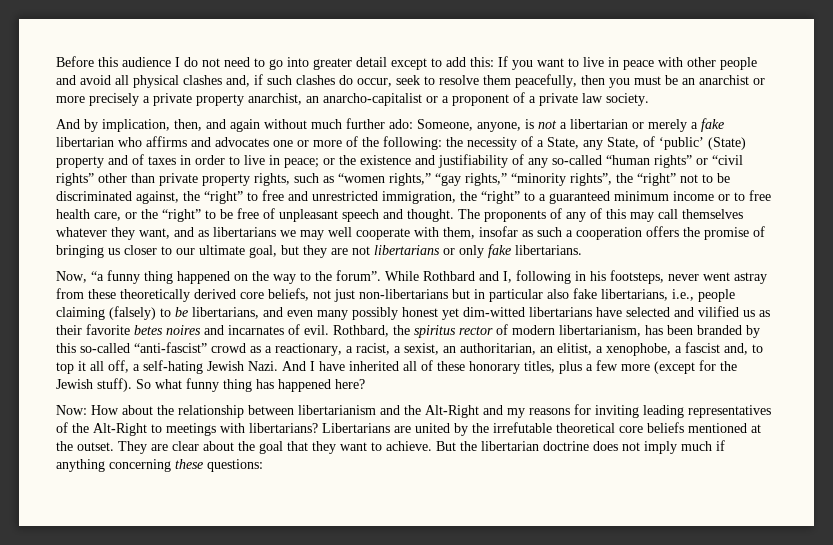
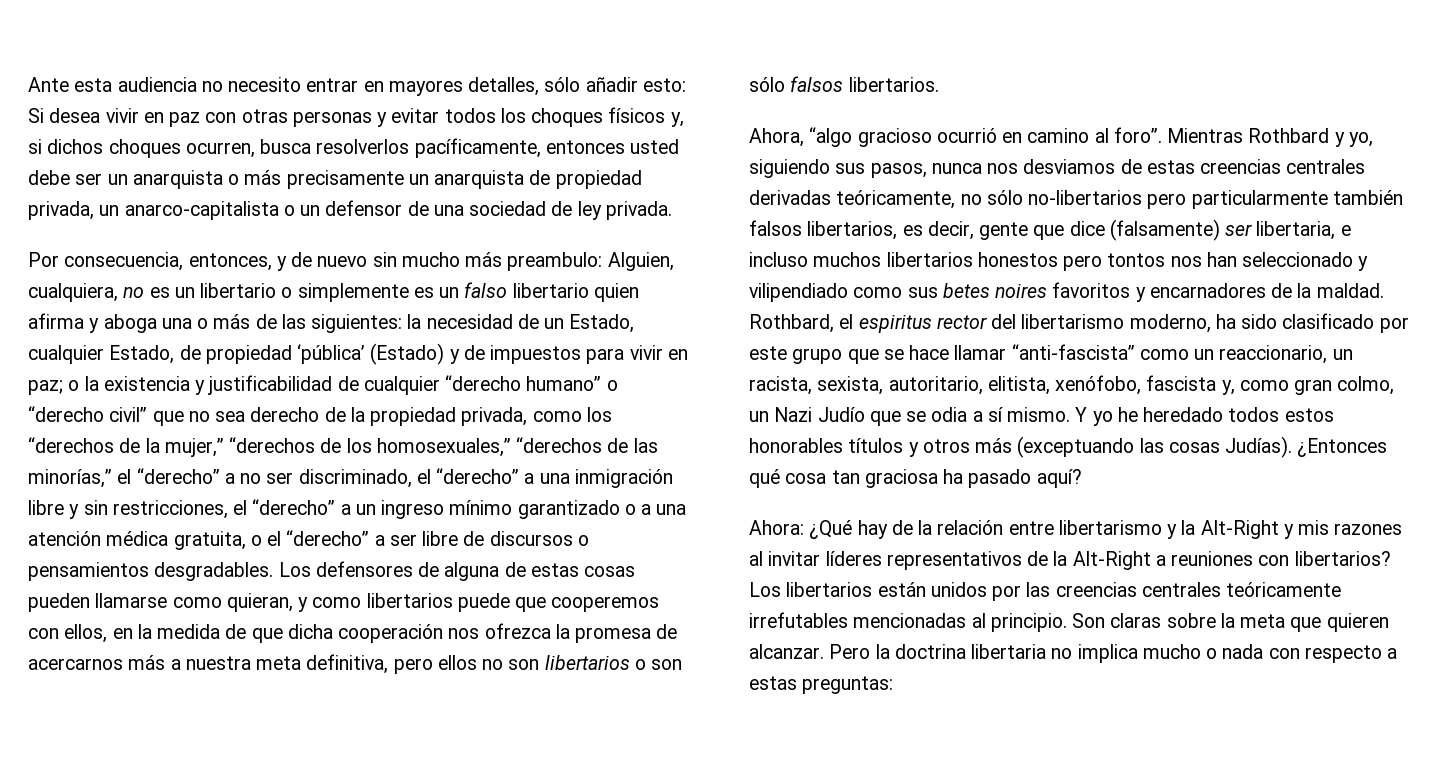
- Before this audience I do not need to go into greater detail except to add this: If you want to live in peace with other people and avoid all physical clashes and, if such clashes do occur, seek to resolve them peacefully, then you must be an anarchist or more precisely a private property anarchist, an anarcho-capitalist or a proponent of a private law society.
- And by implication, then, and again without much further ado: Someone, anyone, is not a libertarian or merely a fake libertarian who affirms and advocates one or more of the following: the necessity of a State, any State, of ‘public’ (State) property and of taxes in order to live in peace; or the existence and justifiability of any so-called “human rights” or “civil rights” other than private property rights, such as “women rights,” “gay rights,” “minority rights”, the “right” not to be discriminated against, the “right” to free and unrestricted immigration, the “right” to a guaranteed minimum income or to free health care, or the “right” to be free of unpleasant speech and thought. The proponents of any of this may call themselves whatever they want, and as libertarians we may well cooperate with them, insofar as such a cooperation offers the promise of bringing us closer to our ultimate goal, but they are not libertarians or only fake libertarians.
- Now, “a funny thing happened on the way to the forum”. While Rothbard and I, following in his footsteps, never went astray from these theoretically derived core beliefs, not just non-libertarians but in particular also fake libertarians, i.e., people claiming (falsely) to be libertarians, and even many possibly honest yet dim-witted libertarians have selected and vilified us as their favorite betes noires and incarnates of evil. Rothbard, the spiritus rector of modern libertarianism, has been branded by this so-called “anti-fascist” crowd as a reactionary, a racist, a sexist, an authoritarian, an elitist, a xenophobe, a fascist and, to top it all off, a self-hating Jewish Nazi. And I have inherited all of these honorary titles, plus a few more (except for the Jewish stuff). So what funny thing has happened here?
- Now: How about the relationship between libertarianism and the Alt-Right and my reasons for inviting leading representatives of the Alt-Right to meetings with libertarians? Libertarians are united by the irrefutable theoretical core beliefs mentioned at the outset. They are clear about the goal that they want to achieve. But the libertarian doctrine does not imply much if anything concerning these questions:
+ Ante esta audiencia no necesito entrar en mayores detalles, sólo añadir esto: Si desea vivir en paz con otras personas y evitar todos los choques físicos y, si dichos choques ocurren, busca resolverlos pacíficamente, entonces usted debe ser un anarquista o más precisamente un anarquista de propiedad privada, un anarco-capitalista o un defensor de una sociedad de ley privada.
+ Por consecuencia, entonces, y de nuevo sin mucho más preambulo: Alguien, cualquiera, no es un libertario o simplemente es un falso libertario quien afirma y aboga una o más de las siguientes: la necesidad de un Estado, cualquier Estado, de propiedad ‘pública’ (Estado) y de impuestos para vivir en paz; o la existencia y justificabilidad de cualquier “derecho humano” o “derecho civil” que no sea derecho de la propiedad privada, como los “derechos de la mujer,” “derechos de los homosexuales,” “derechos de las minorías,” el “derecho” a no ser discriminado, el “derecho” a una inmigración libre y sin restricciones, el “derecho” a un ingreso mínimo garantizado o a una atención médica gratuita, o el “derecho” a ser libre de discursos o pensamientos desgradables. Los defensores de alguna de estas cosas pueden llamarse como quieran, y como libertarios puede que cooperemos con ellos, en la medida de que dicha cooperación nos ofrezca la promesa de acercarnos más a nuestra meta definitiva, pero ellos no son libertarios o son sólo falsos libertarios.
+ Ahora, “algo gracioso ocurrió en camino al foro”. Mientras Rothbard y yo, siguiendo sus pasos, nunca nos desviamos de estas creencias centrales derivadas teóricamente, no sólo no-libertarios pero particularmente también falsos libertarios, es decir, gente que dice (falsamente) ser libertaria, e incluso muchos libertarios honestos pero tontos nos han seleccionado y vilipendiado como sus betes noires favoritos y encarnadores de la maldad. Rothbard, el espiritus rector del libertarismo moderno, ha sido clasificado por este grupo que se hace llamar “anti-fascista” como un reaccionario, un racista, sexista, autoritario, elitista, xenófobo, fascista y, como gran colmo, un Nazi Judío que se odia a sí mismo. Y yo he heredado todos estos honorables títulos y otros más (exceptuando las cosas Judías). ¿Entonces qué cosa tan graciosa ha pasado aquí?
+ Ahora: ¿Qué hay de la relación entre libertarismo y la Alt-Right y mis razones al invitar líderes representativos de la Alt-Right a reuniones con libertarios? Los libertarios están unidos por las creencias centrales teóricamente irrefutables mencionadas al principio. Son claras sobre la meta que quieren alcanzar. Pero la doctrina libertaria no implica mucho o nada con respecto a estas preguntas:

